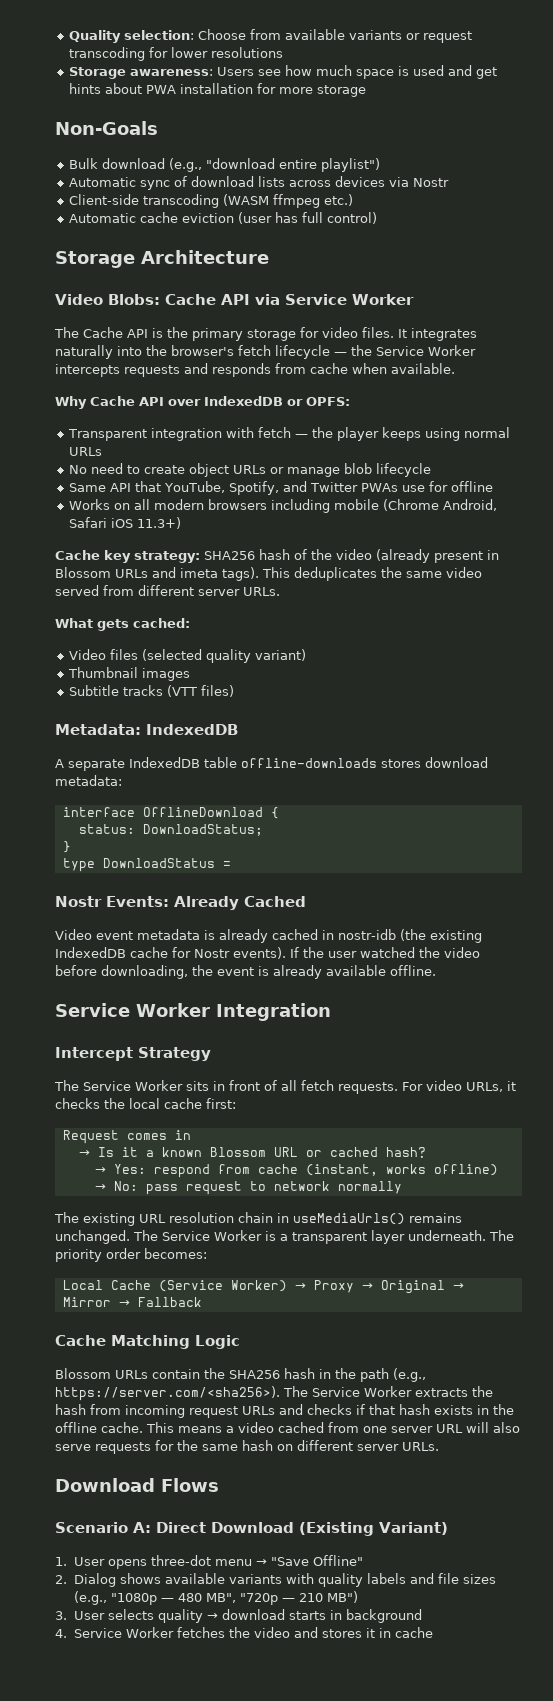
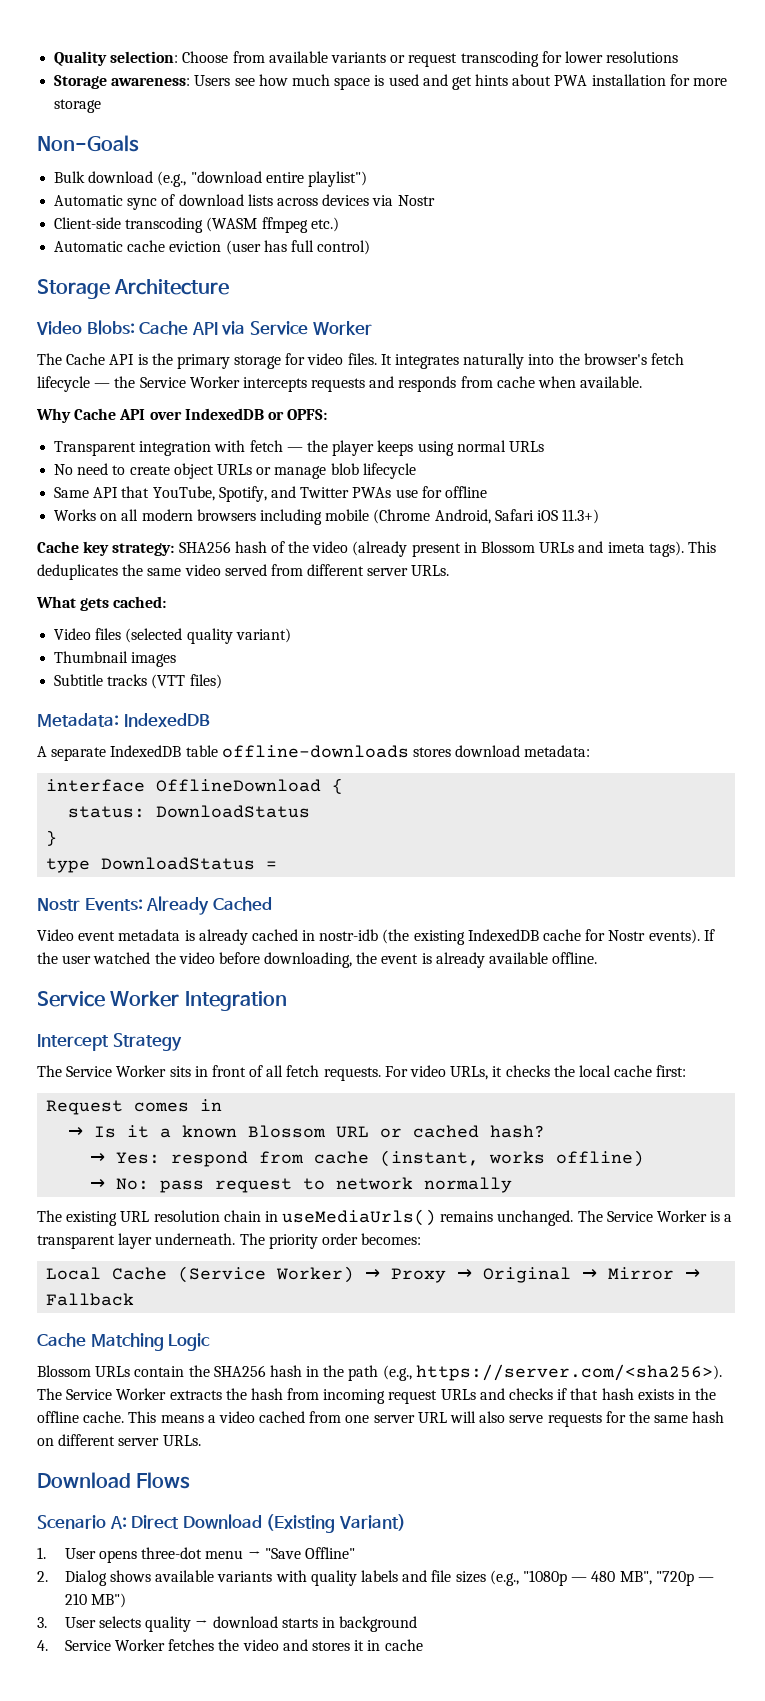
- status: DownloadStatus;
+ status: DownloadStatus

